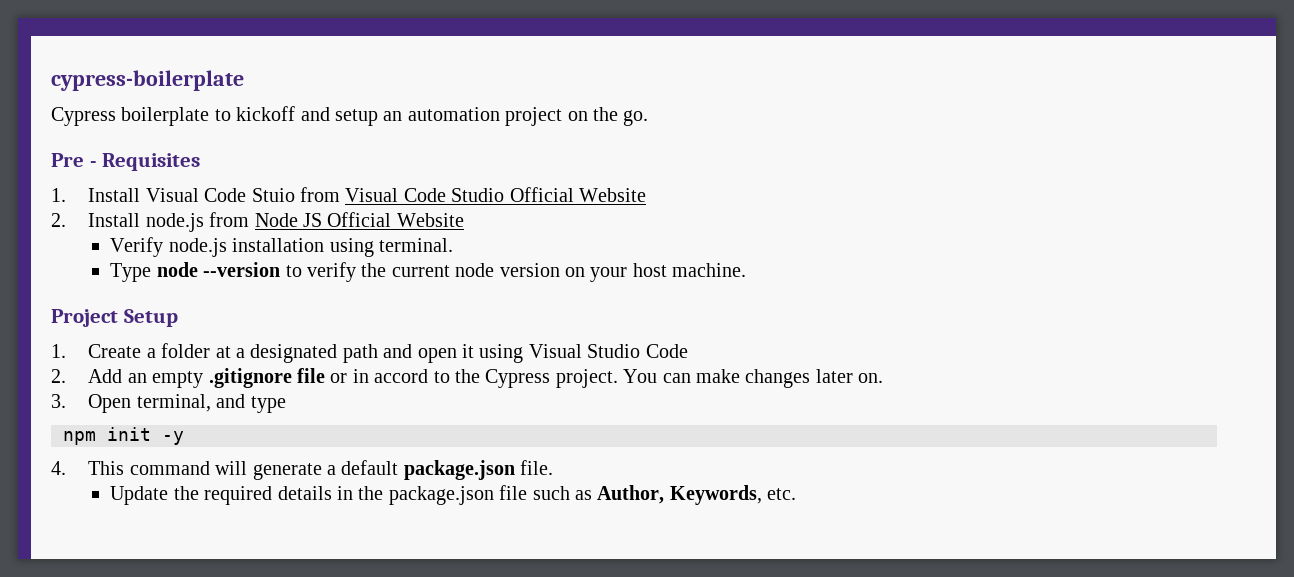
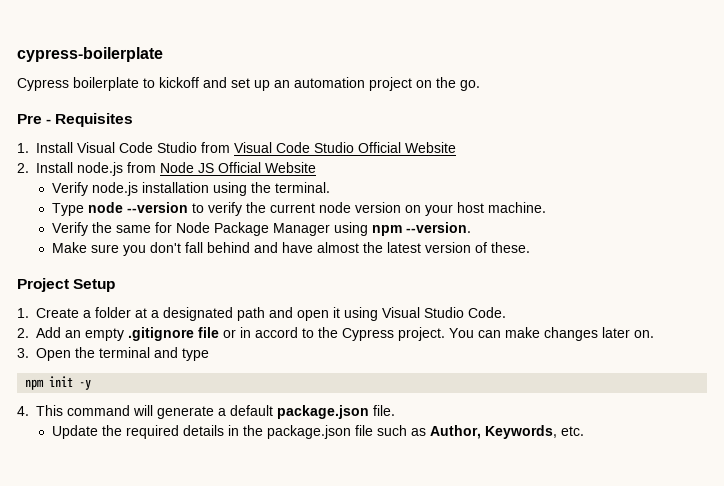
- Cypress boilerplate to kickoff and setup an automation project on the go.
+ Cypress boilerplate to kickoff and set up an automation project on the go.
- 1. Install Visual Code Stuio from Visual Code Studio Official Website
+ 1. Install Visual Code Studio from Visual Code Studio Official Website
- Verify node.js installation using terminal.
+ Verify node.js installation using the terminal.
+ Verify the same for Node Package Manager using npm --version.
+ Make sure you don't fall behind and have almost the latest version of these.
- 1. Create a folder at a designated path and open it using Visual Studio Code
+ 1. Create a folder at a designated path and open it using Visual Studio Code.
- 3. Open terminal, and type
+ 3. Open the terminal and type

